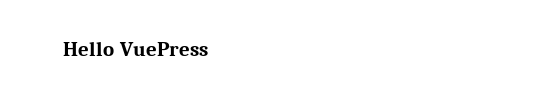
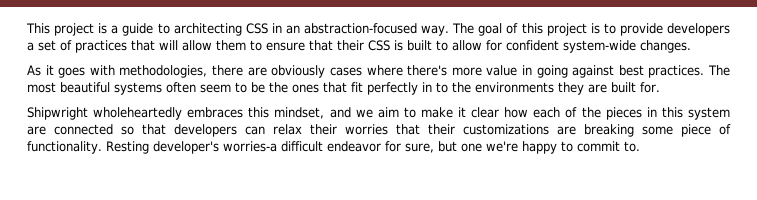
- Hello VuePress
+ This project is a guide to architecting CSS in an abstraction-focused way. The goal of this project is to provide developers a set of practices that will allow them to ensure that their CSS is built to allow for confident system-wide changes.
+ As it goes with methodologies, there are obviously cases where there's more value in going against best practices. The most beautiful systems often seem to be the ones that fit perfectly in to the environments they are built for.
+ Shipwright wholeheartedly embraces this mindset, and we aim to make it clear how each of the pieces in this system are connected so that developers can relax their worries that their customizations are breaking some piece of functionality. Resting developer's worries-a difficult endeavor for sure, but one we're happy to commit to.

